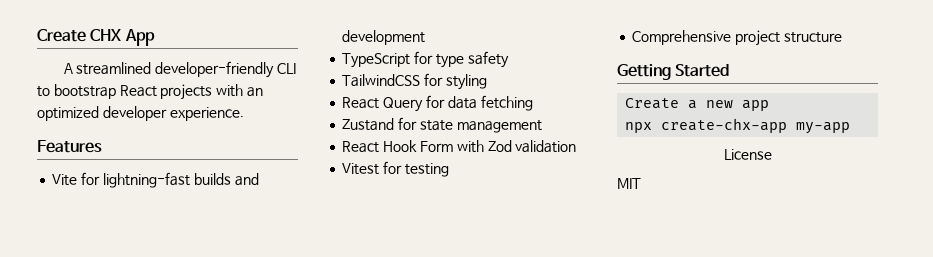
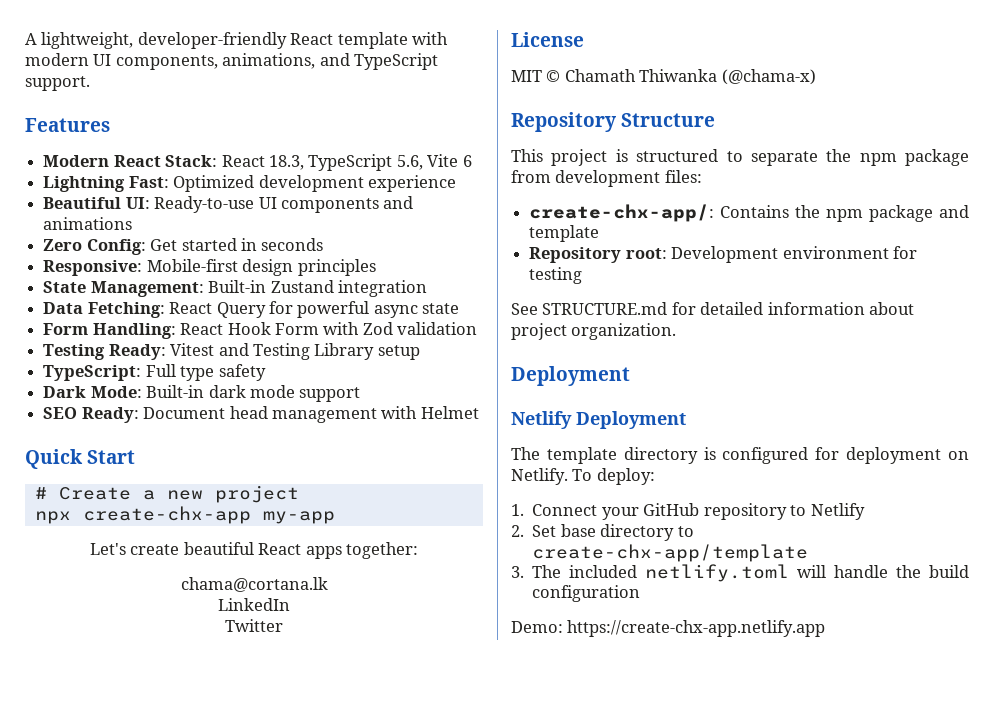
- Create CHX App
- A streamlined developer-friendly CLI to bootstrap React projects with an optimized developer experience.
+ A lightweight, developer-friendly React template with modern UI components, animations, and TypeScript support.
  Features
- Vite for lightning-fast builds and development
- TypeScript for type safety
- TailwindCSS for styling
- React Query for data fetching
- Zustand for state management
- React Hook Form with Zod validation
+ Modern React Stack: React 18.3, TypeScript 5.6, Vite 6
+ Lightning Fast: Optimized development experience
+ Beautiful UI: Ready-to-use UI components and animations
+ Zero Config: Get started in seconds
+ Responsive: Mobile-first design principles
+ State Management: Built-in Zustand integration
+ Data Fetching: React Query for powerful async state
+ Form Handling: React Hook Form with Zod validation
- Vitest for testing
- Comprehensive project structure
- Getting Started
- Create a new app
+ Testing Ready: Vitest and Testing Library setup
+ TypeScript: Full type safety
+ Dark Mode: Built-in dark mode support
+ SEO Ready: Document head management with Helmet
+ Quick Start
+ # Create a new project
+ Let's create beautiful React apps together:
+ chama@cortana.lk
+ LinkedIn
+ Twitter
  License
- MIT
+ MIT © Chamath Thiwanka (@chama-x)
+ Repository Structure
+ This project is structured to separate the npm package from development files:
+ create-chx-app/: Contains the npm package and template
+ Repository root: Development environment for testing
+ See STRUCTURE.md for detailed information about project organization.
+ Deployment
+ Netlify Deployment
+ The template directory is configured for deployment on Netlify. To deploy:
+ 1. Connect your GitHub repository to Netlify
+ 2. Set base directory to create-chx-app/template
+ 3. The included netlify.toml will handle the build configuration
+ Demo: https://create-chx-app.netlify.app

